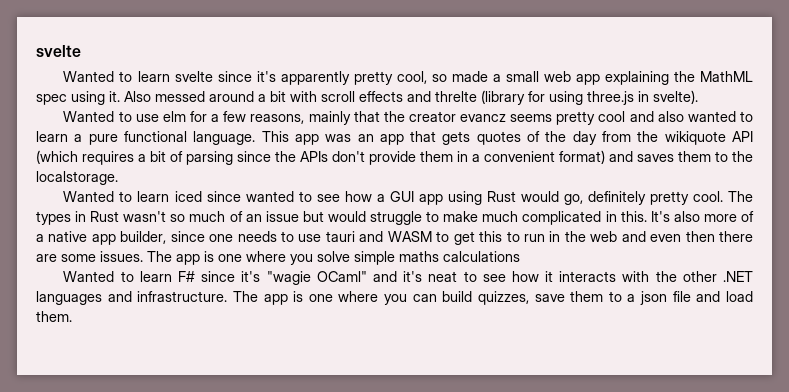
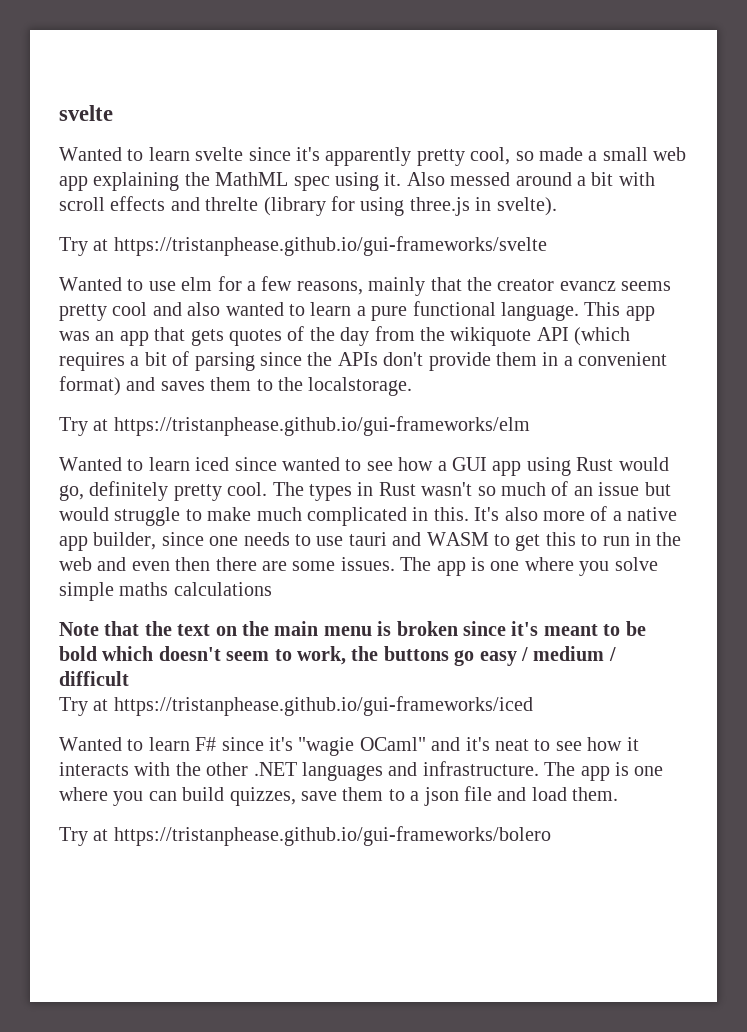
+ Try at https://tristanphease.github.io/gui-frameworks/svelte
+ Try at https://tristanphease.github.io/gui-frameworks/elm
+ Note that the text on the main menu is broken since it's meant to be bold which doesn't seem to work, the buttons go easy / medium / difficult
+ Try at https://tristanphease.github.io/gui-frameworks/iced
+ Try at https://tristanphease.github.io/gui-frameworks/bolero

